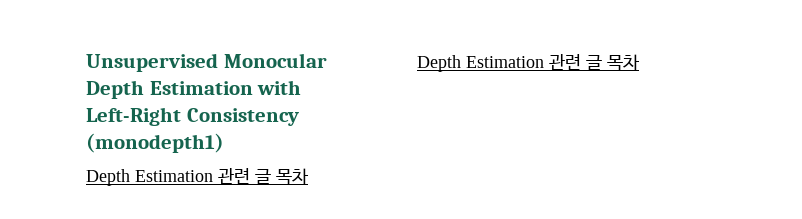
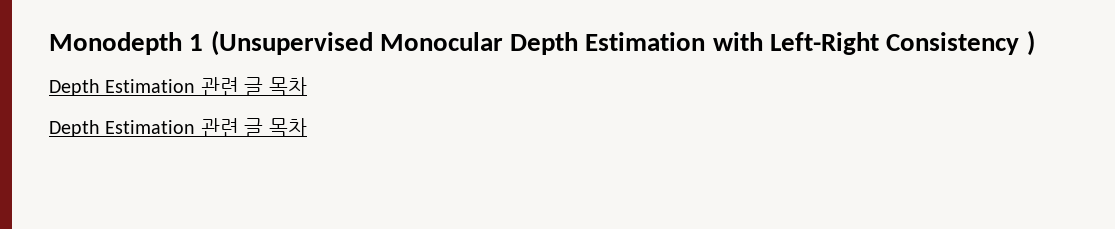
- Unsupervised Monocular Depth Estimation with Left-Right Consistency (monodepth1)
+ Monodepth 1 (Unsupervised Monocular Depth Estimation with Left-Right Consistency )

